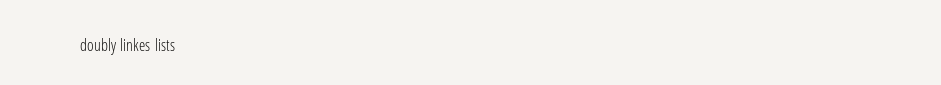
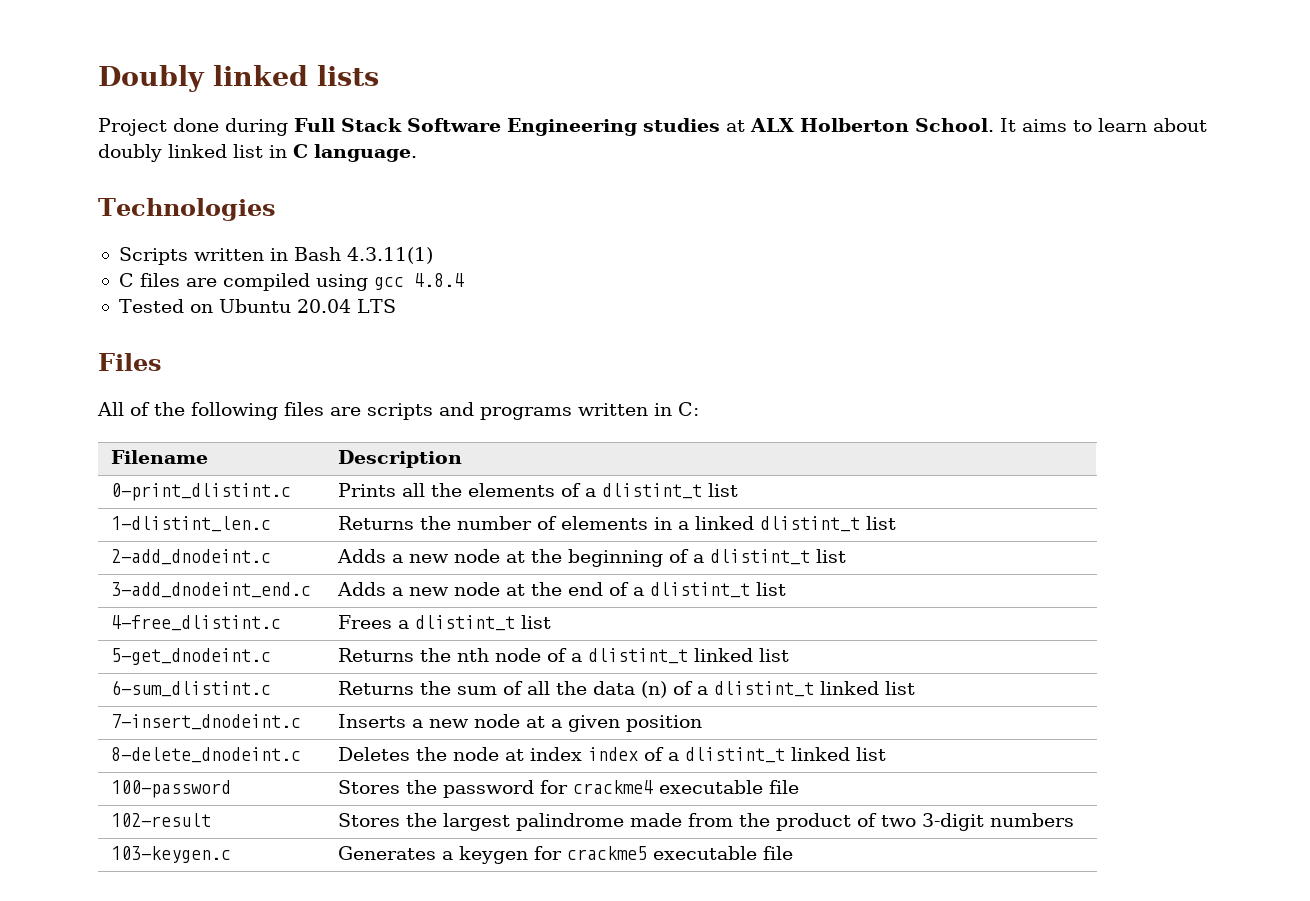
- doubly linkes lists
+ Doubly linked lists
+ Project done during Full Stack Software Engineering studies at ALX Holberton School. It aims to learn about doubly linked list in C language.
+ Technologies
+ Scripts written in Bash 4.3.11(1)
+ C files are compiled using gcc 4.8.4
+ Tested on Ubuntu 20.04 LTS
+ Files
+ All of the following files are scripts and programs written in C:
+ Filename | Description
+ 0-print_dlistint.c | Prints all the elements of a dlistint_t list
+ 1-dlistint_len.c | Returns the number of elements in a linked dlistint_t list
+ 2-add_dnodeint.c | Adds a new node at the beginning of a dlistint_t list
+ 3-add_dnodeint_end.c | Adds a new node at the end of a dlistint_t list
+ 4-free_dlistint.c | Frees a dlistint_t list
+ 5-get_dnodeint.c | Returns the nth node of a dlistint_t linked list
+ 6-sum_dlistint.c | Returns the sum of all the data (n) of a dlistint_t linked list
+ 7-insert_dnodeint.c | Inserts a new node at a given position
+ 8-delete_dnodeint.c | Deletes the node at index index of a dlistint_t linked list
+ 100-password | Stores the password for crackme4 executable file
+ 102-result | Stores the largest palindrome made from the product of two 3-digit numbers
+ 103-keygen.c | Generates a keygen for crackme5 executable file

